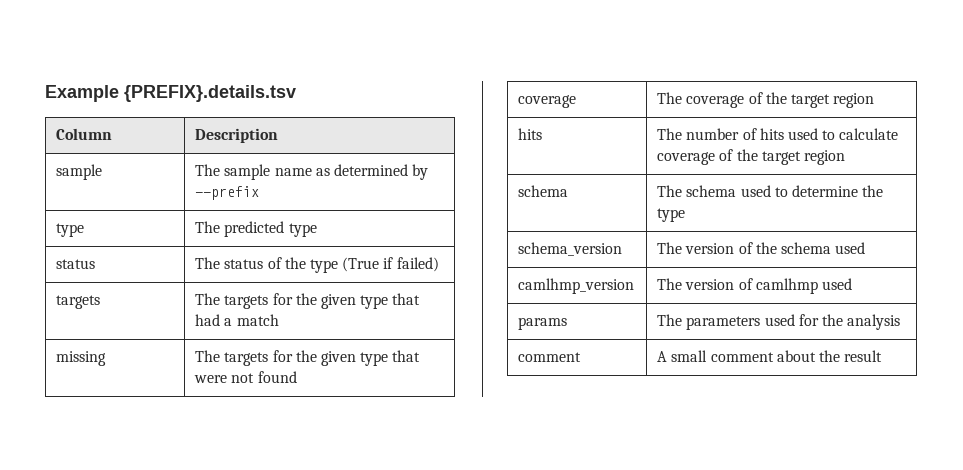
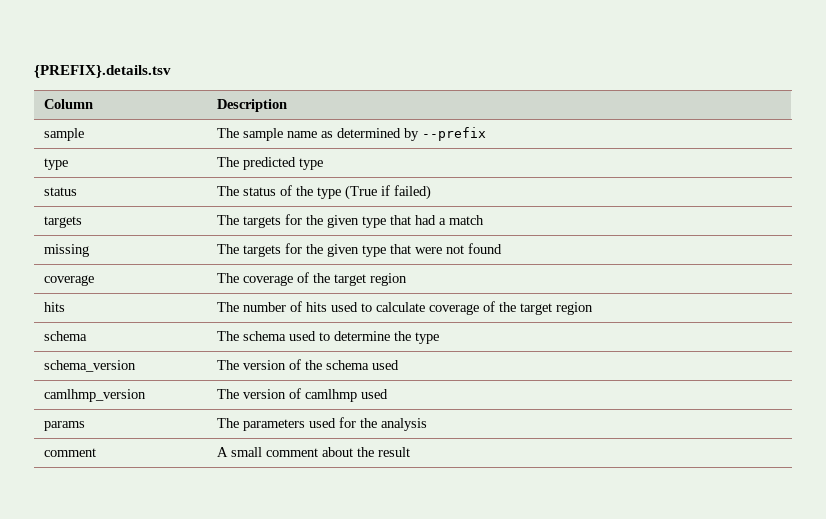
- Example {PREFIX}.details.tsv
+ {PREFIX}.details.tsv

